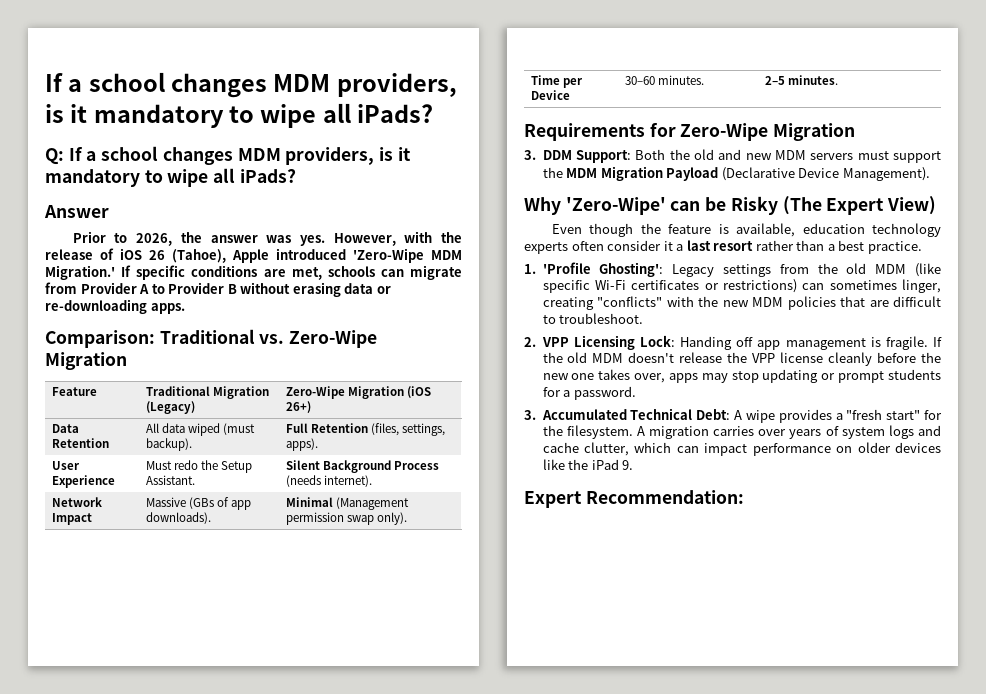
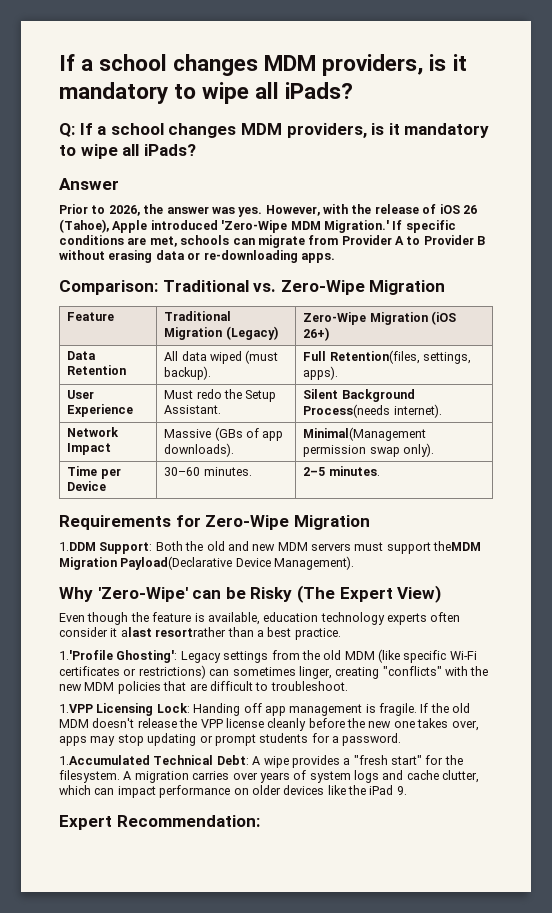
- Data Retention | All data wiped (must backup). | Full Retention (files, settings, apps).
+ Data Retention | All data wiped (must backup). | Full Retention(files, settings, apps).
- User Experience | Must redo the Setup Assistant. | Silent Background Process (needs internet).
+ User Experience | Must redo the Setup Assistant. | Silent Background Process(needs internet).
- Network Impact | Massive (GBs of app downloads). | Minimal (Management permission swap only).
+ Network Impact | Massive (GBs of app downloads). | Minimal(Management permission swap only).
- 3. DDM Support: Both the old and new MDM servers must support the MDM Migration Payload (Declarative Device Management).
+ 1.DDM Support: Both the old and new MDM servers must support theMDM Migration Payload(Declarative Device Management).
- Even though the feature is available, education technology experts often consider it a last resort rather than a best practice.
+ Even though the feature is available, education technology experts often consider it alast resortrather than a best practice.
- 1. 'Profile Ghosting': Legacy settings from the old MDM (like specific Wi-Fi certificates or restrictions) can sometimes linger, creating "conflicts" with the new MDM policies that are difficult to troubleshoot.
+ 1.'Profile Ghosting': Legacy settings from the old MDM (like specific Wi-Fi certificates or restrictions) can sometimes linger, creating "conflicts" with the new MDM policies that are difficult to troubleshoot.
- 2. VPP Licensing Lock: Handing off app management is fragile.
+ 1.VPP Licensing Lock: Handing off app management is fragile.
- 3. Accumulated Technical Debt: A wipe provides a "fresh start" for the filesystem.
+ 1.Accumulated Technical Debt: A wipe provides a "fresh start" for the filesystem.

